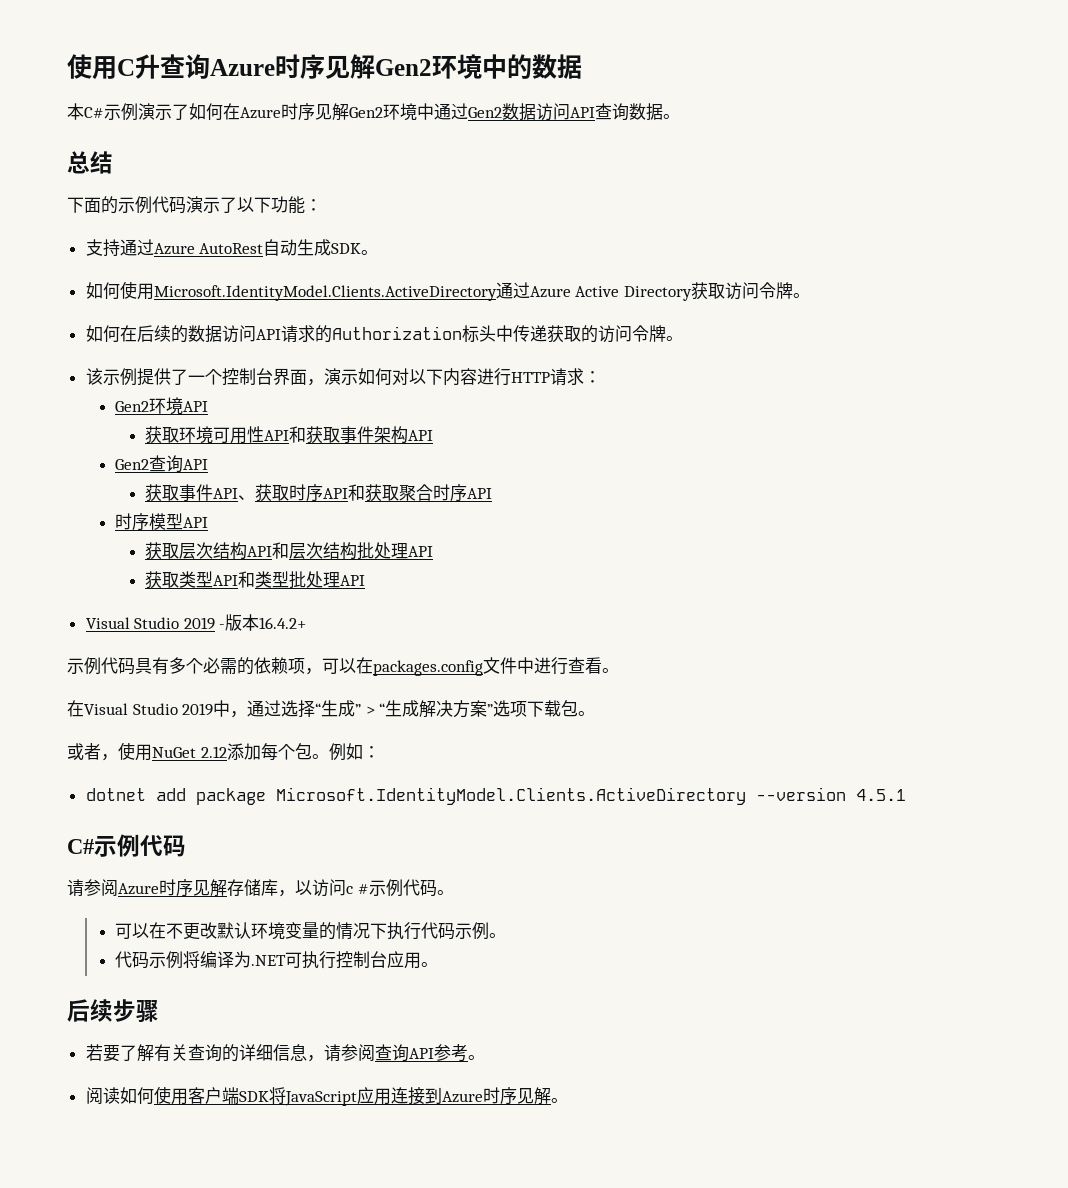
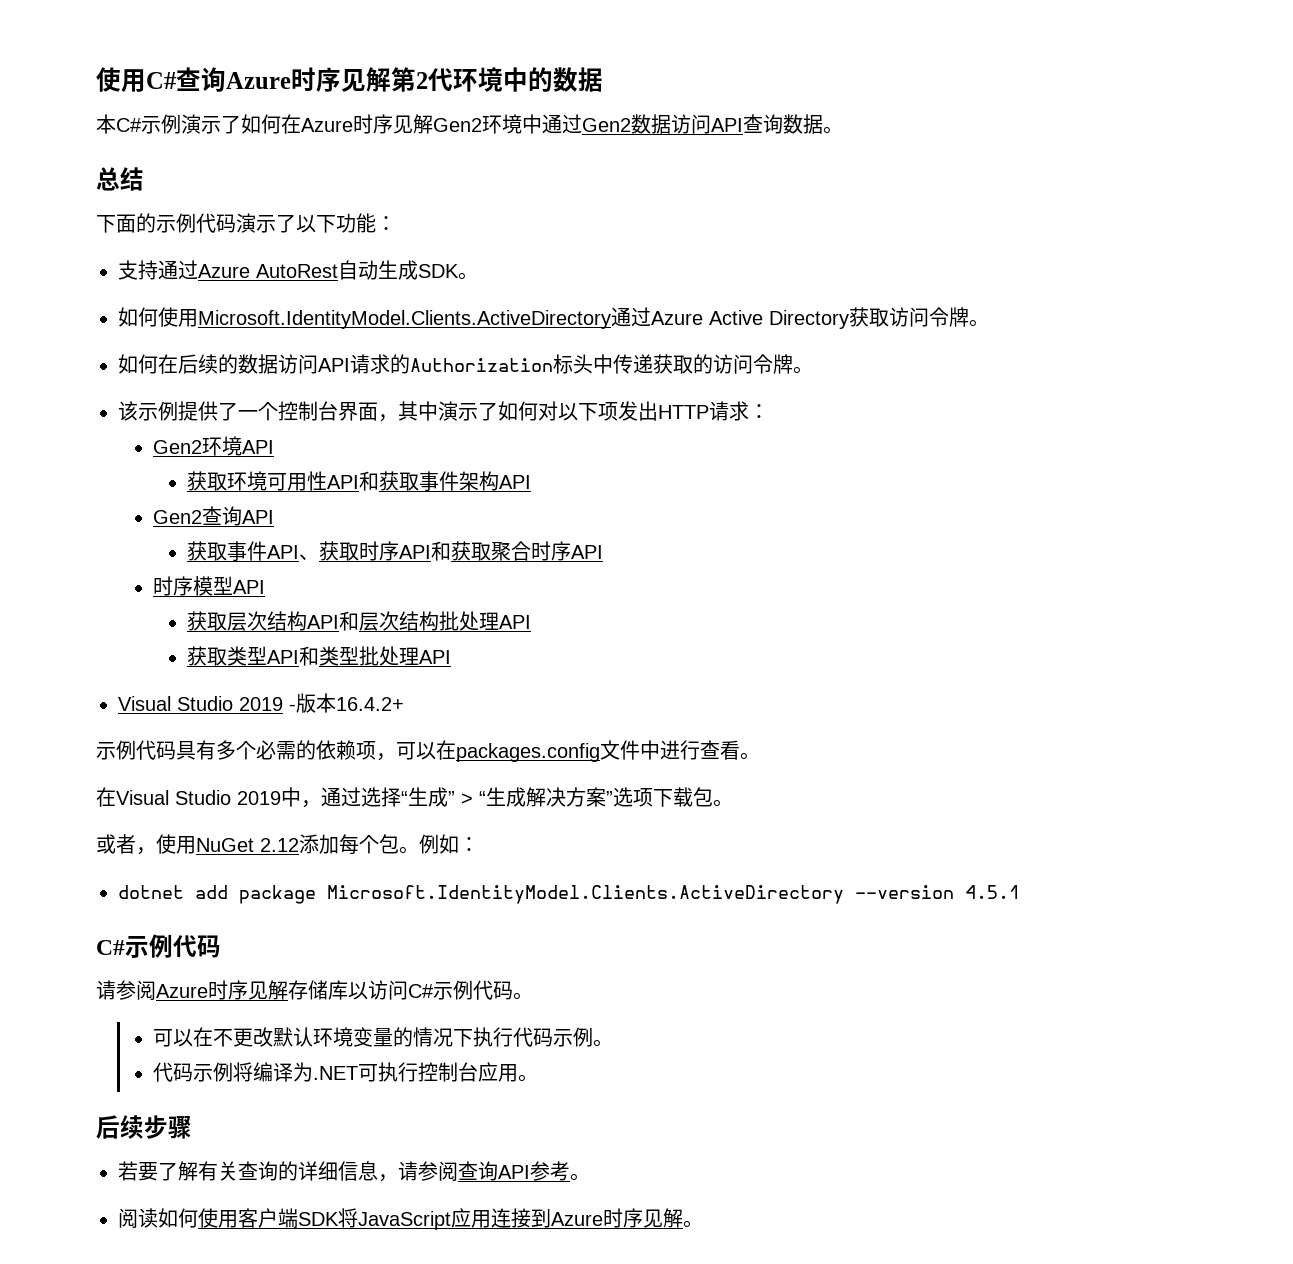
- 使用C升查询Azure时序见解Gen2环境中的数据
+ 使用C#查询Azure时序见解第2代环境中的数据
- 该示例提供了一个控制台界面，演示如何对以下内容进行HTTP请求：
+ 该示例提供了一个控制台界面，其中演示了如何对以下项发出HTTP请求：
- 请参阅Azure时序见解存储库，以访问c #示例代码。
+ 请参阅Azure时序见解存储库以访问C#示例代码。

